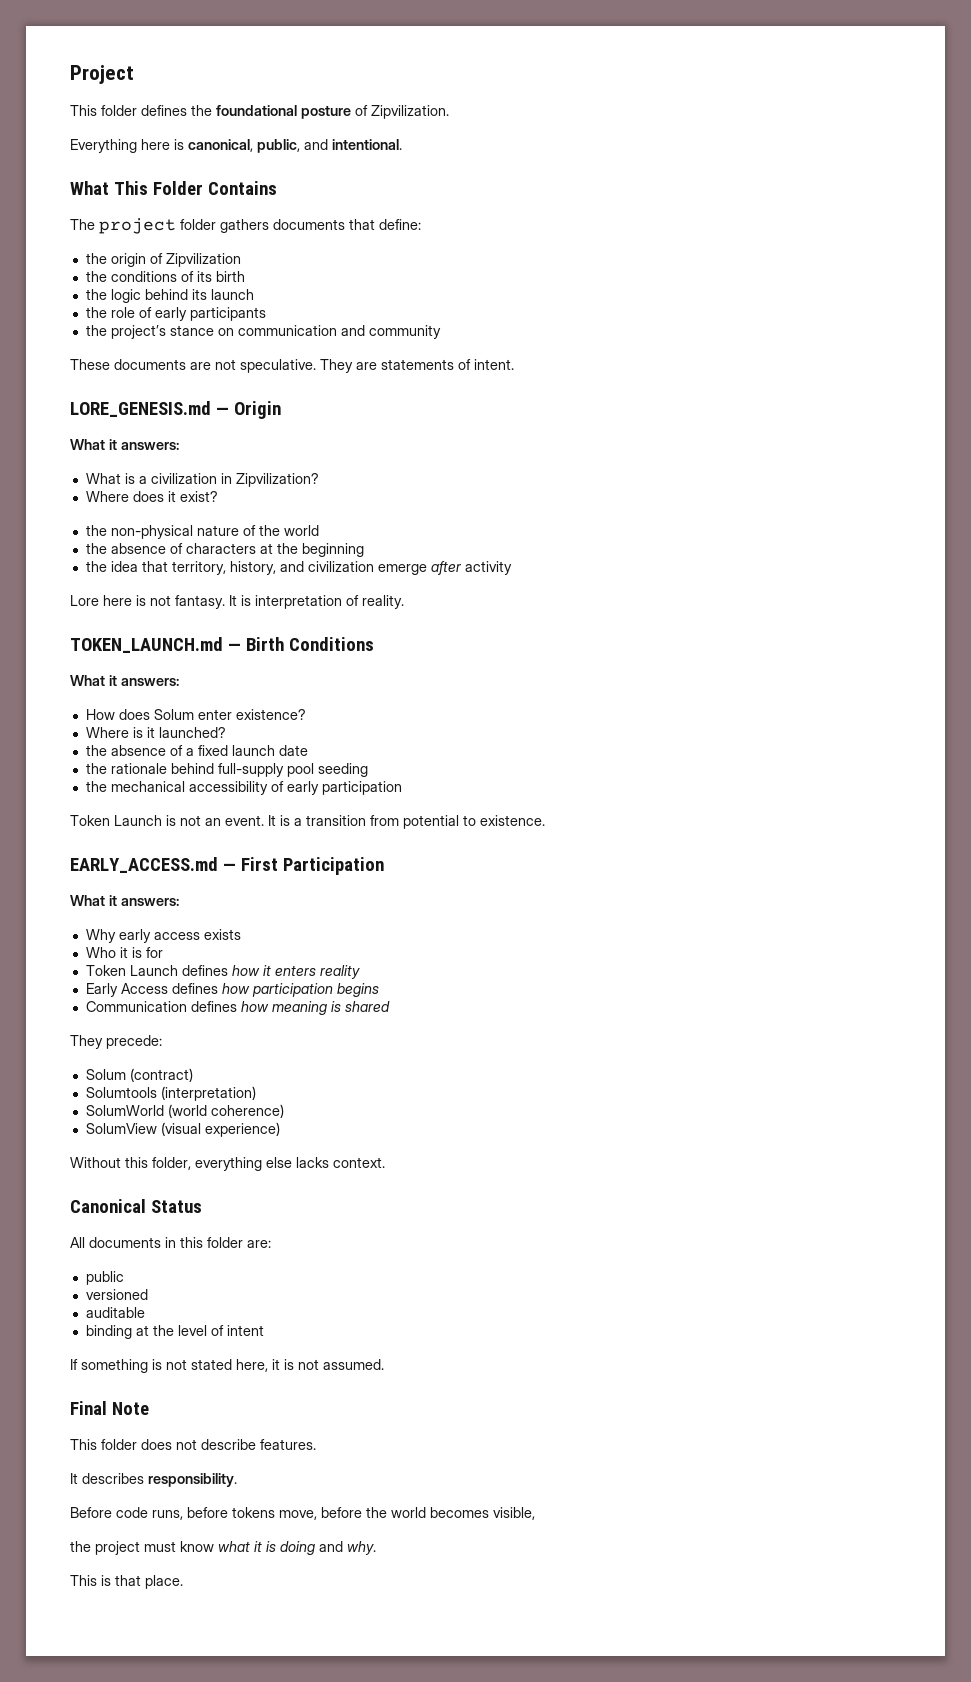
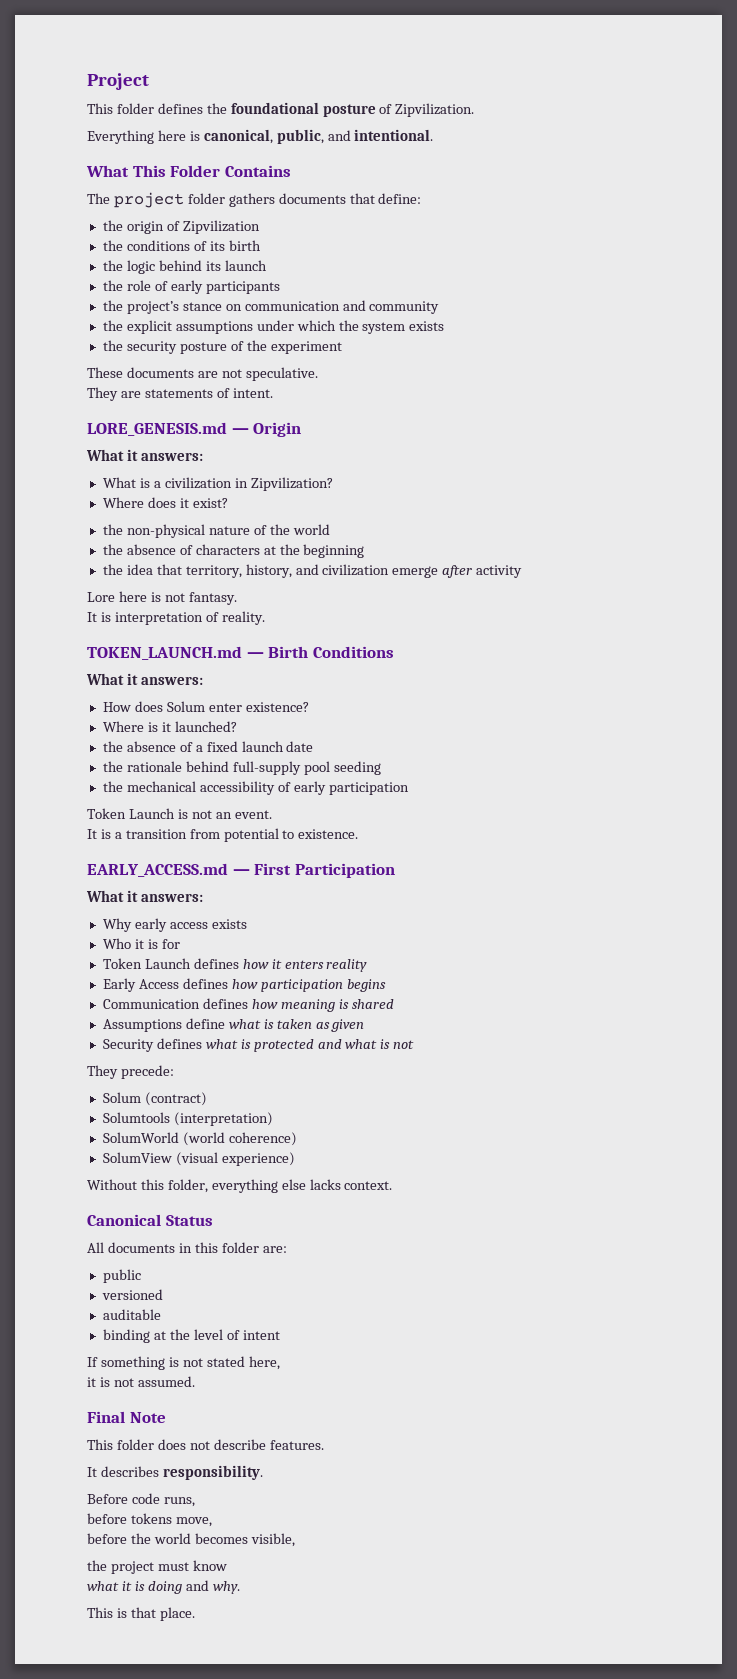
+ the explicit assumptions under which the system exists
+ the security posture of the experiment
- These documents are not speculative. They are statements of intent.
+ These documents are not speculative.
+ They are statements of intent.
- Lore here is not fantasy. It is interpretation of reality.
+ Lore here is not fantasy.
+ It is interpretation of reality.
- Token Launch is not an event. It is a transition from potential to existence.
+ Token Launch is not an event.
+ It is a transition from potential to existence.
+ Assumptions define what is taken as given
+ Security defines what is protected and what is not
- If something is not stated here, it is not assumed.
+ If something is not stated here,
+ it is not assumed.
- Before code runs, before tokens move, before the world becomes visible,
+ Before code runs,
+ before tokens move,
+ before the world becomes visible,
- the project must know what it is doing and why.
+ the project must know
+ what it is doing and why.

